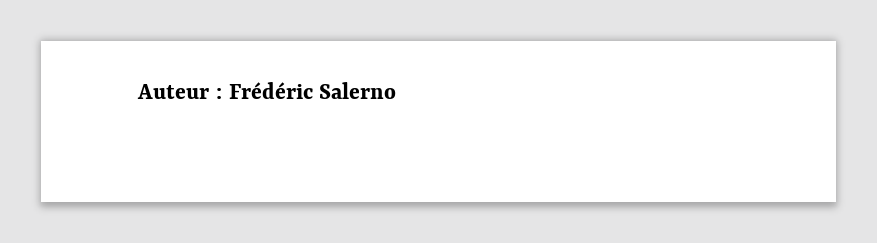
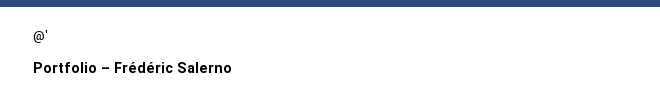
- Auteur : Frédéric Salerno
+ @'
+ Portfolio – Frédéric Salerno

